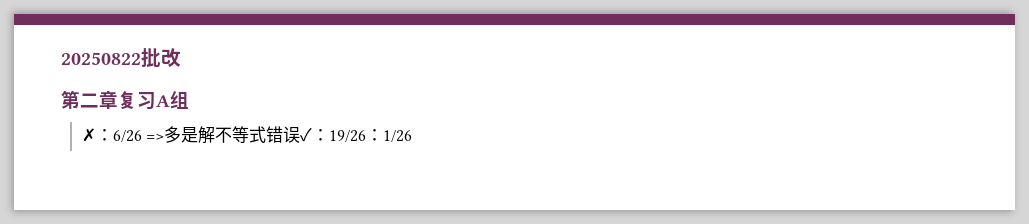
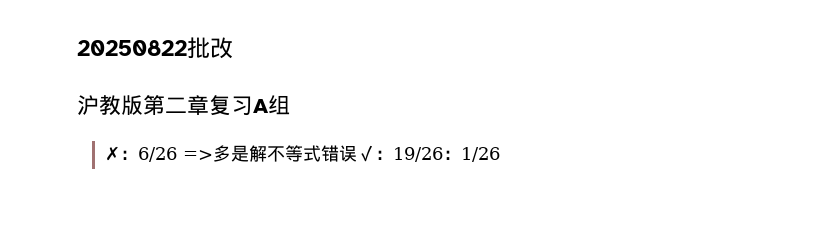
- 第二章复习A组
+ 沪教版第二章复习A组

